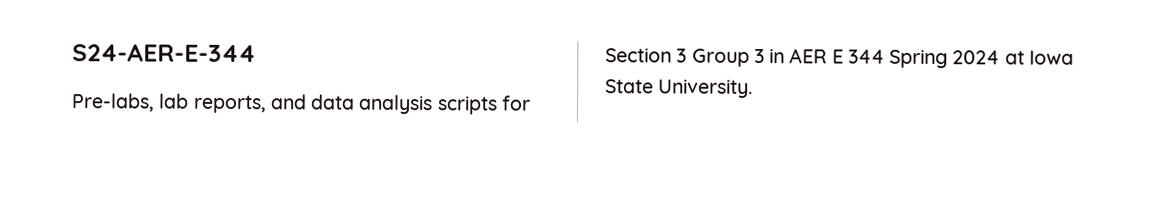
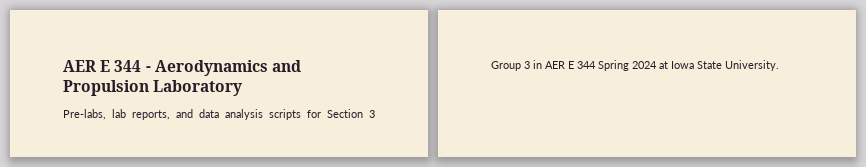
- S24-AER-E-344
+ AER E 344 - Aerodynamics and Propulsion Laboratory

